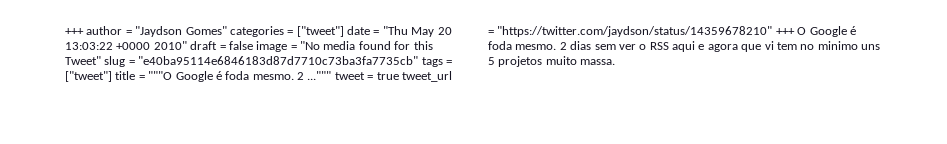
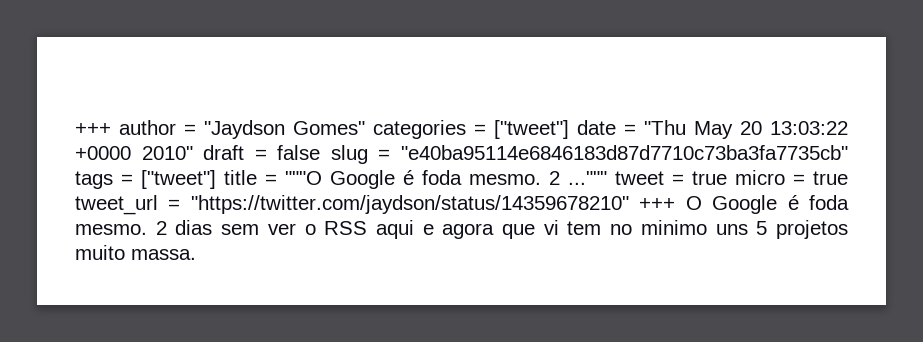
- +++ author = "Jaydson Gomes" categories = ["tweet"] date = "Thu May 20 13:03:22 +0000 2010" draft = false image = "No media found for this Tweet" slug = "e40ba95114e6846183d87d7710c73ba3fa7735cb" tags = ["tweet"] title = """O Google é foda mesmo.
+ +++ author = "Jaydson Gomes" categories = ["tweet"] date = "Thu May 20 13:03:22 +0000 2010" draft = false slug = "e40ba95114e6846183d87d7710c73ba3fa7735cb" tags = ["tweet"] title = """O Google é foda mesmo.
- 2 ...""" tweet = true tweet_url = "https://twitter.com/jaydson/status/14359678210" +++ O Google é foda mesmo.
+ 2 ...""" tweet = true micro = true tweet_url = "https://twitter.com/jaydson/status/14359678210" +++ O Google é foda mesmo.

